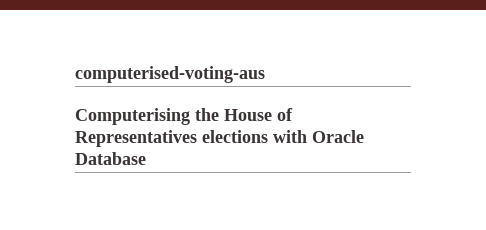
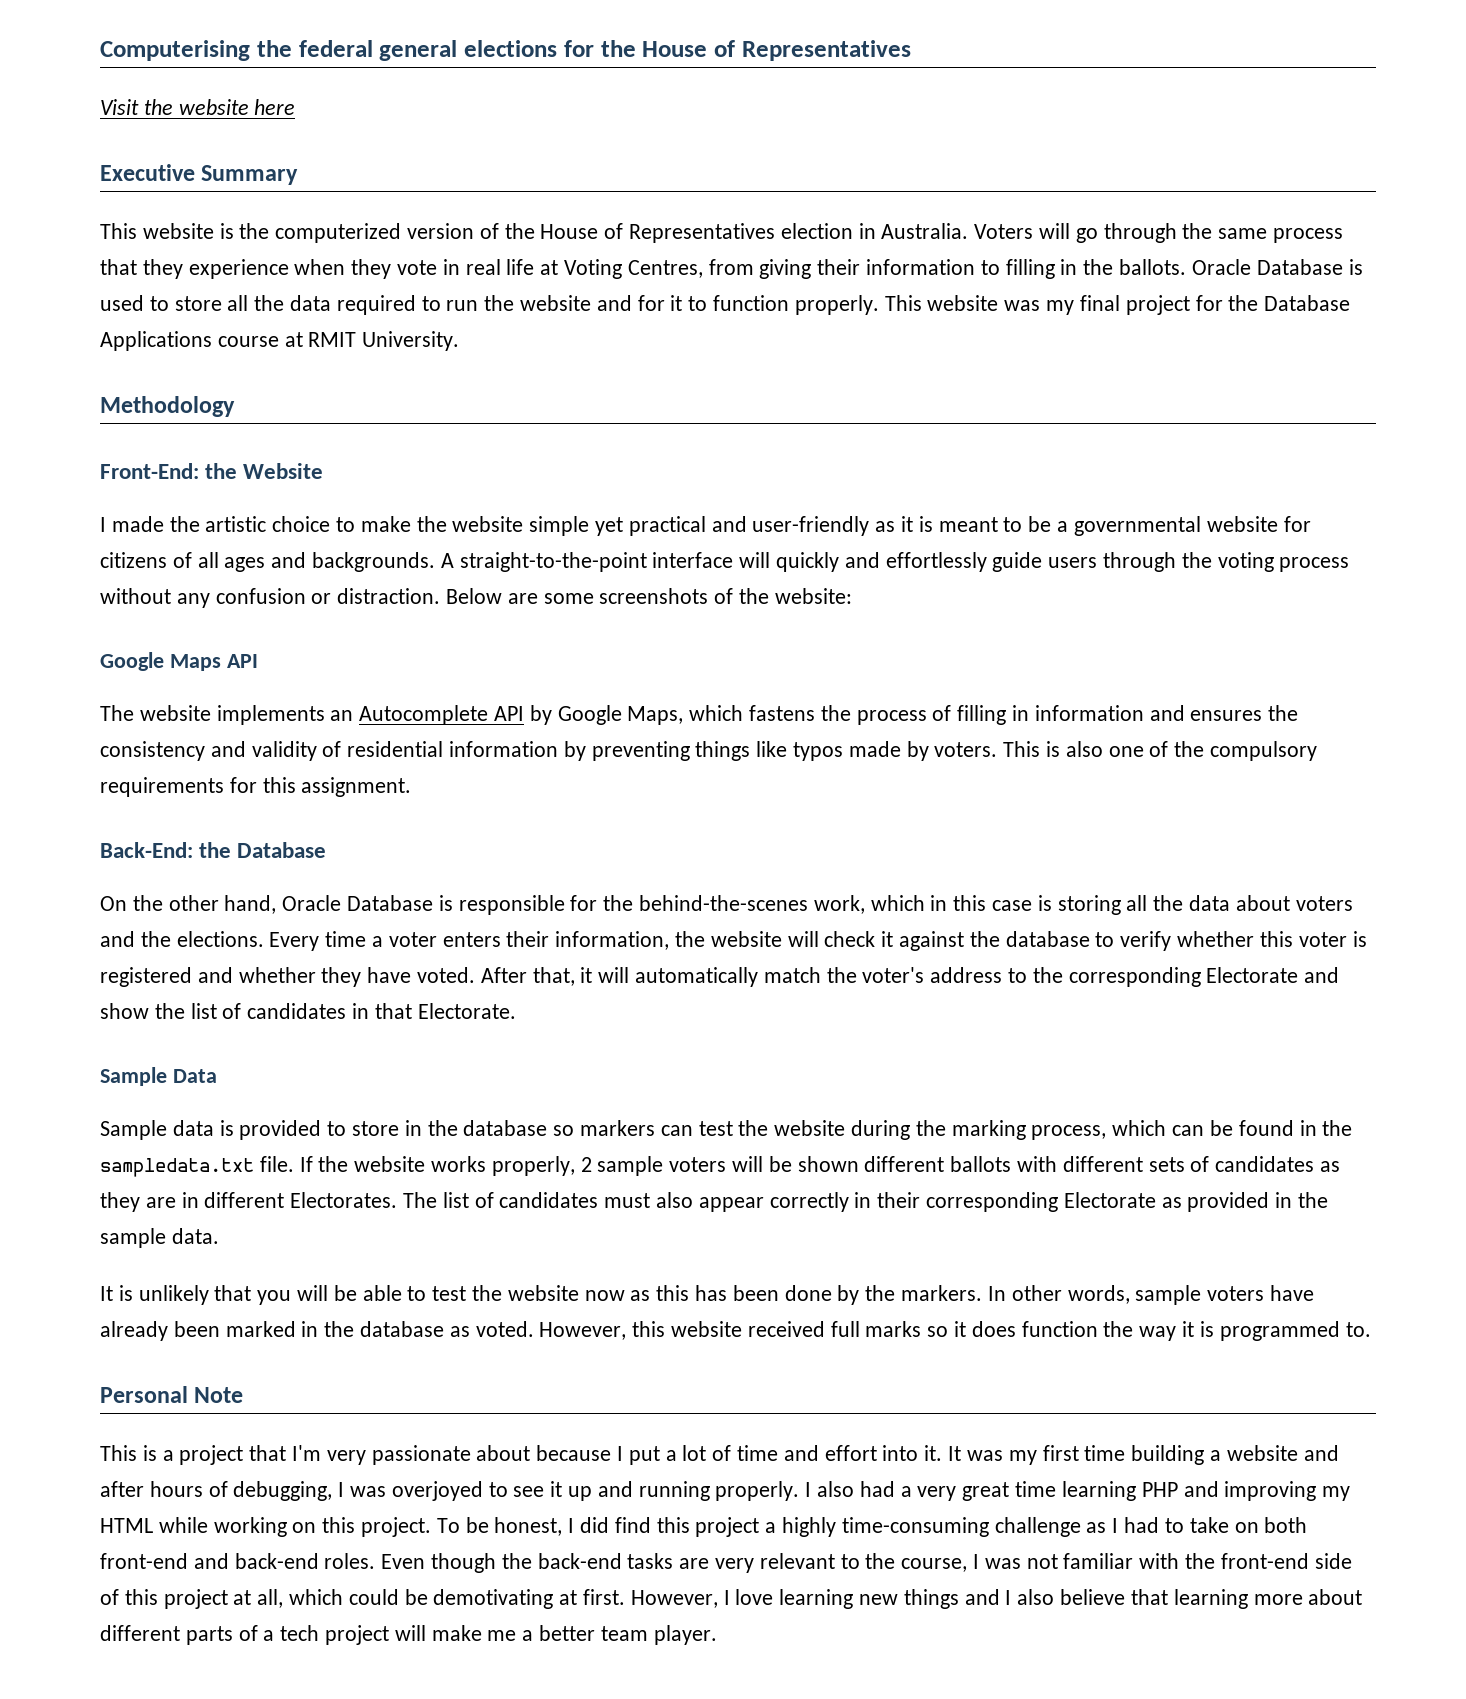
- computerised-voting-aus
- Computerising the House of Representatives elections with Oracle Database
+ Computerising the federal general elections for the House of Representatives
+ Visit the website here
+ Executive Summary
+ This website is the computerized version of the House of Representatives election in Australia. Voters will go through the same process that they experience when they vote in real life at Voting Centres, from giving their information to filling in the ballots. Oracle Database is used to store all the data required to run the website and for it to function properly. This website was my final project for the Database Applications course at RMIT University.
+ Methodology
+ Front-End: the Website
+ I made the artistic choice to make the website simple yet practical and user-friendly as it is meant to be a governmental website for citizens of all ages and backgrounds. A straight-to-the-point interface will quickly and effortlessly guide users through the voting process without any confusion or distraction. Below are some screenshots of the website:
+ Google Maps API
+ The website implements an Autocomplete API by Google Maps, which fastens the process of filling in information and ensures the consistency and validity of residential information by preventing things like typos made by voters. This is also one of the compulsory requirements for this assignment.
+ Back-End: the Database
+ On the other hand, Oracle Database is responsible for the behind-the-scenes work, which in this case is storing all the data about voters and the elections. Every time a voter enters their information, the website will check it against the database to verify whether this voter is registered and whether they have voted. After that, it will automatically match the voter's address to the corresponding Electorate and show the list of candidates in that Electorate.
+ Sample Data
+ Sample data is provided to store in the database so markers can test the website during the marking process, which can be found in the sampledata.txt file. If the website works properly, 2 sample voters will be shown different ballots with different sets of candidates as they are in different Electorates. The list of candidates must also appear correctly in their corresponding Electorate as provided in the sample data.
+ It is unlikely that you will be able to test the website now as this has been done by the markers. In other words, sample voters have already been marked in the database as voted. However, this website received full marks so it does function the way it is programmed to.
+ Personal Note
+ This is a project that I'm very passionate about because I put a lot of time and effort into it. It was my first time building a website and after hours of debugging, I was overjoyed to see it up and running properly. I also had a very great time learning PHP and improving my HTML while working on this project. To be honest, I did find this project a highly time-consuming challenge as I had to take on both front-end and back-end roles. Even though the back-end tasks are very relevant to the course, I was not familiar with the front-end side of this project at all, which could be demotivating at first. However, I love learning new things and I also believe that learning more about different parts of a tech project will make me a better team player.

